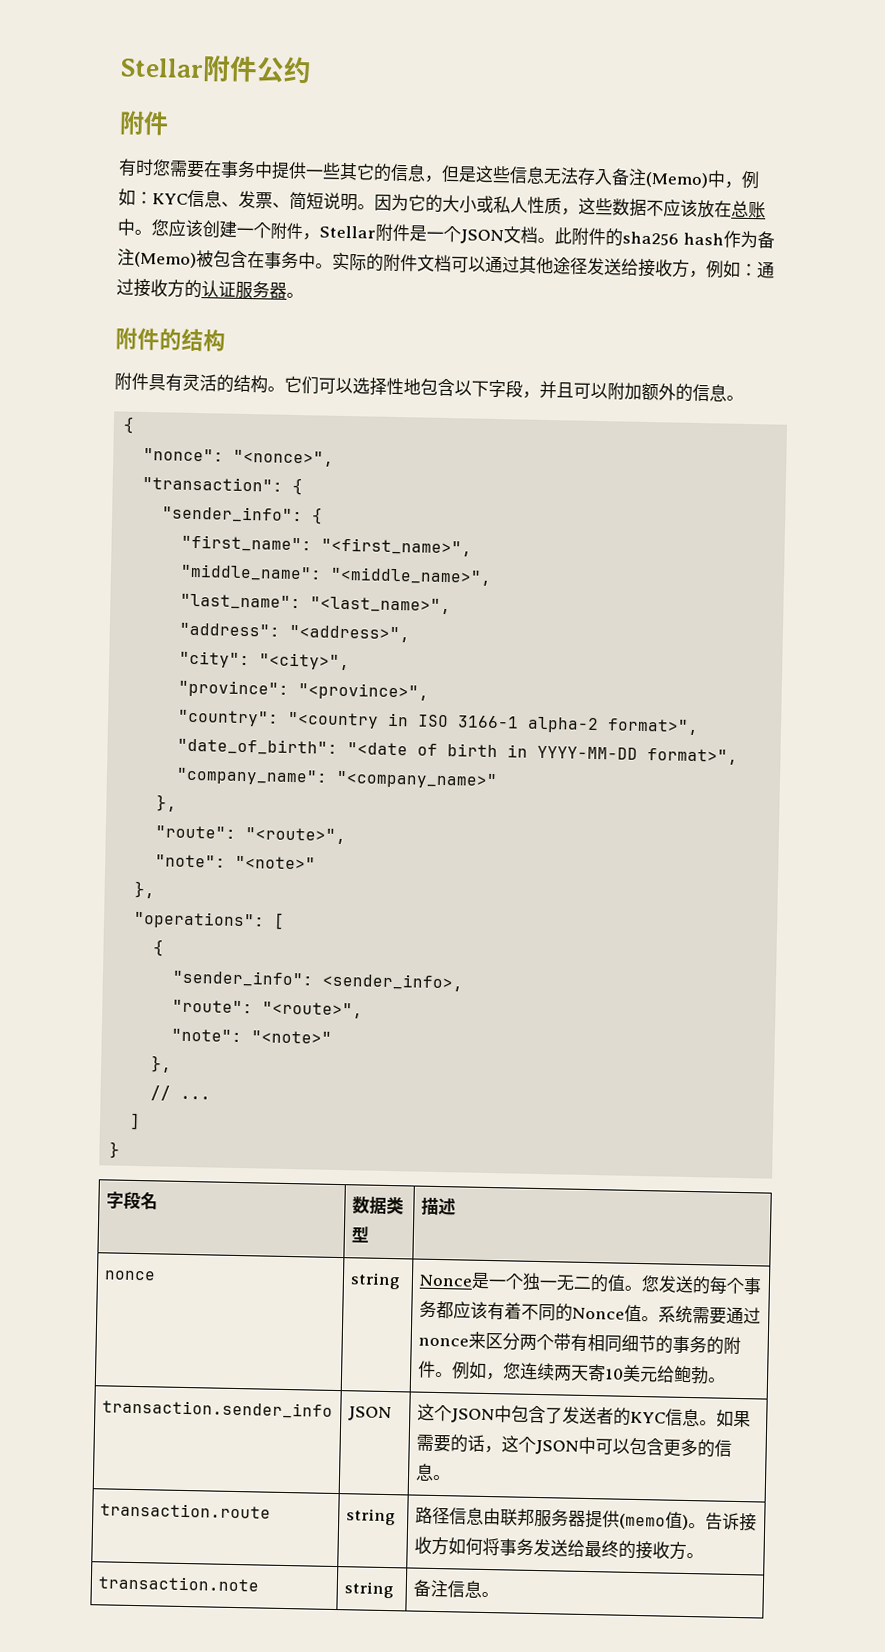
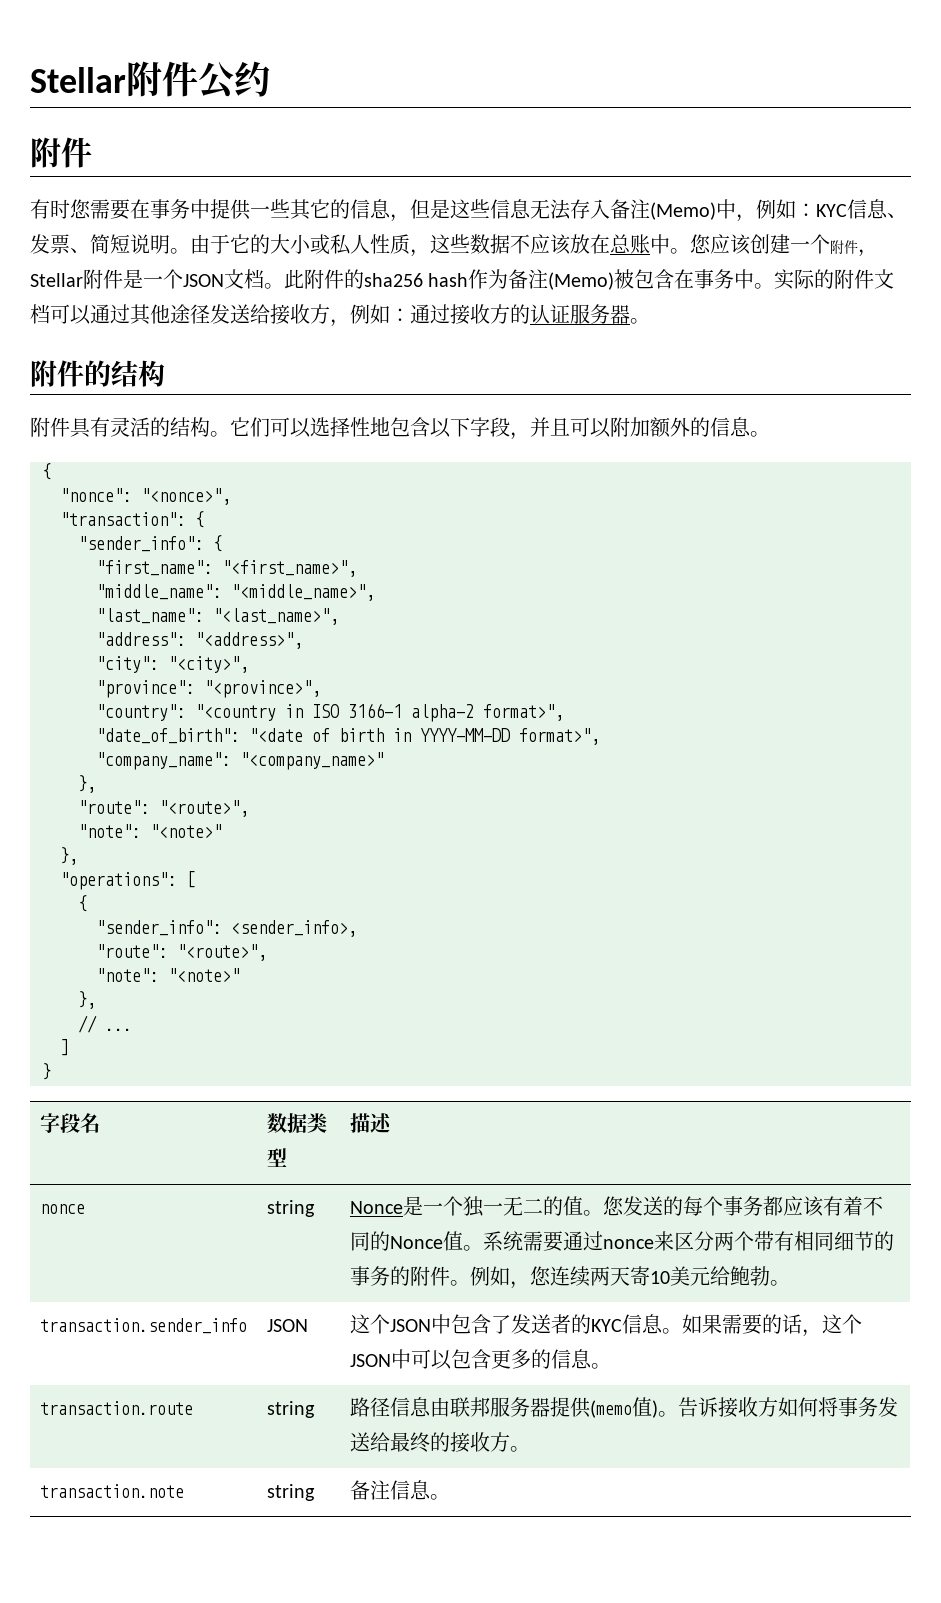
- 因为它的大小或私人性质，这些数据不应该放在总账中。
+ 由于它的大小或私人性质，这些数据不应该放在总账中。

